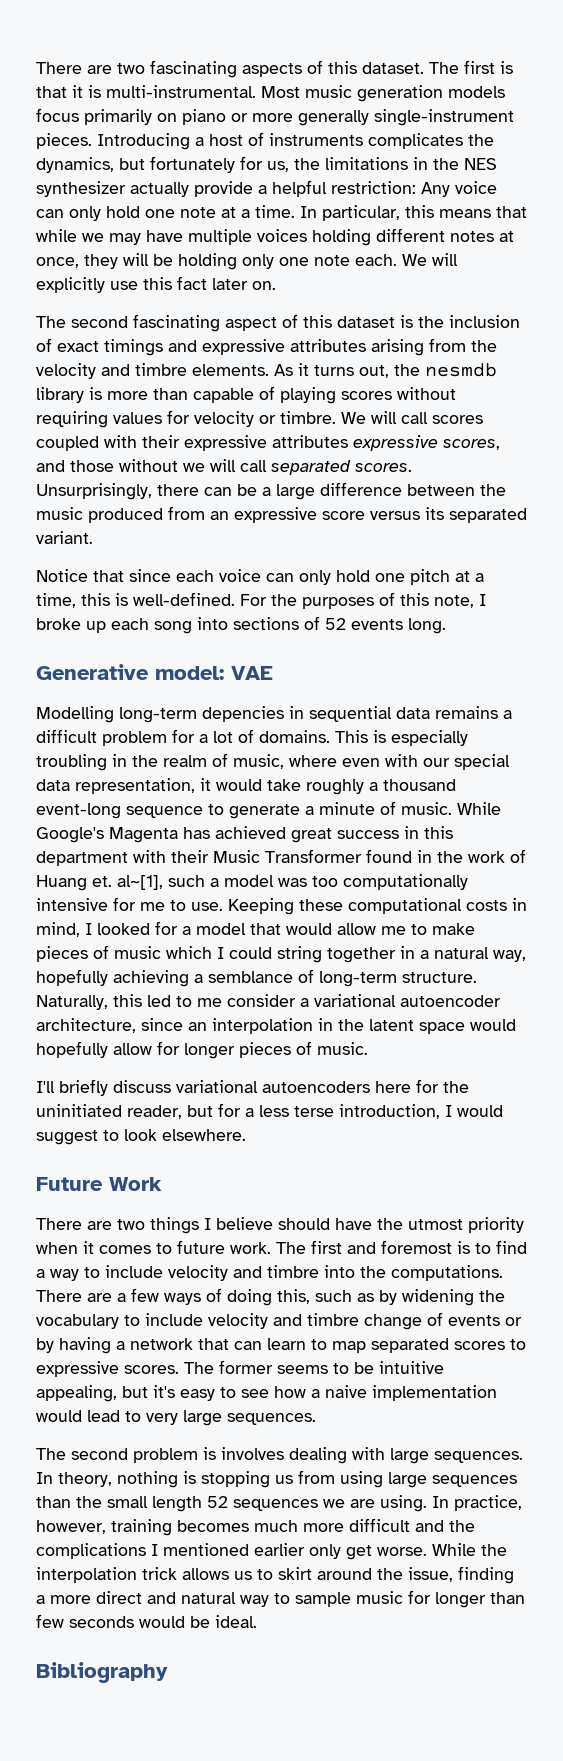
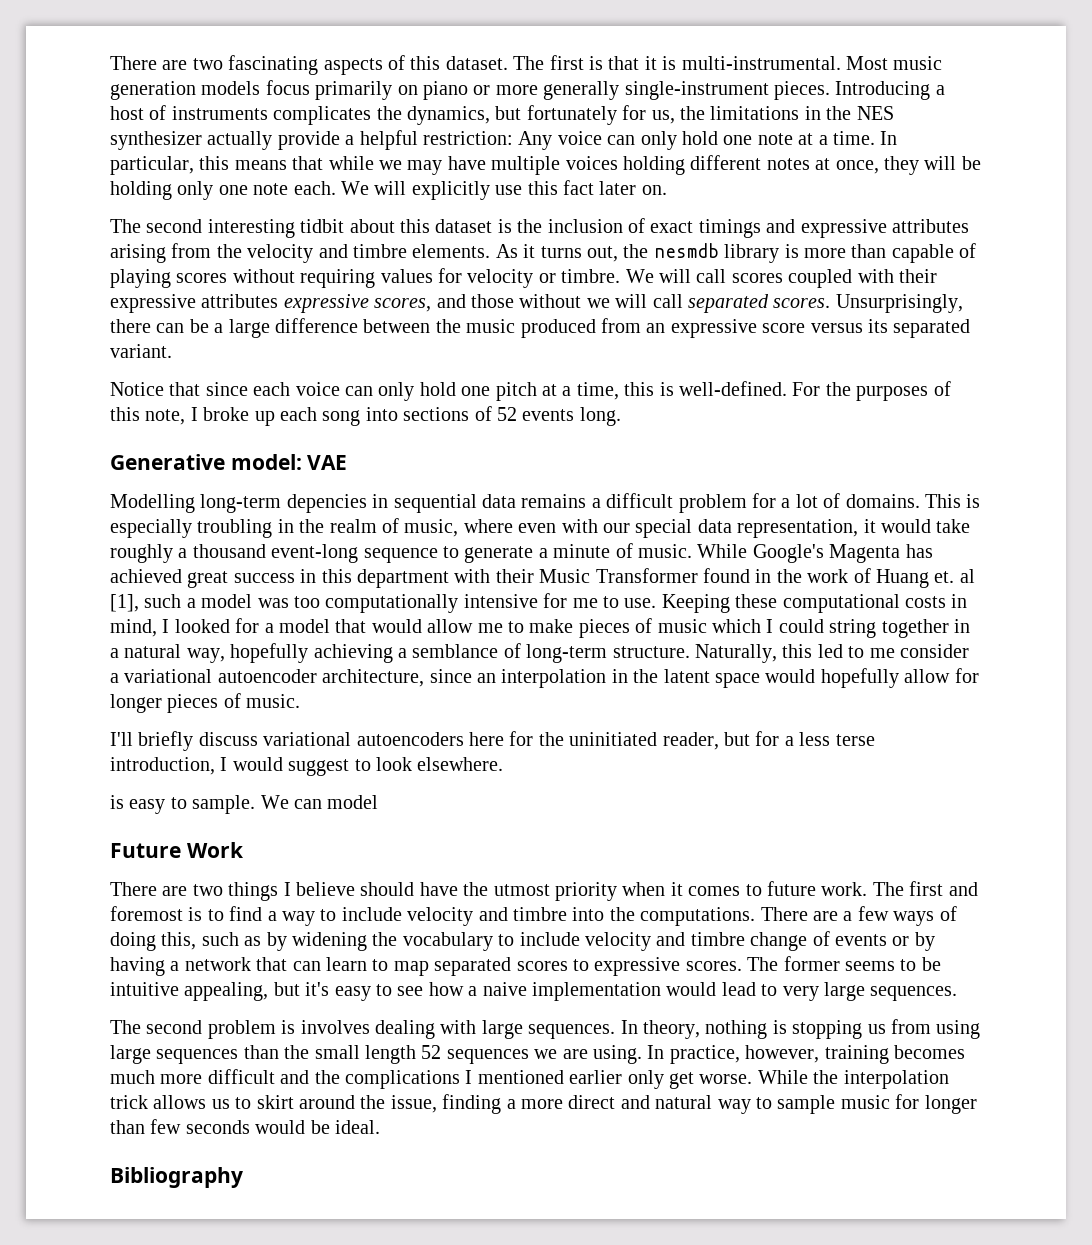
- The second fascinating aspect of this dataset is the inclusion of exact timings and expressive attributes arising from the velocity and timbre elements.
+ The second interesting tidbit about this dataset is the inclusion of exact timings and expressive attributes arising from the velocity and timbre elements.
- While Google's Magenta has achieved great success in this department with their Music Transformer found in the work of Huang et. al~[1], such a model was too computationally intensive for me to use.
+ While Google's Magenta has achieved great success in this department with their Music Transformer found in the work of Huang et. al [1], such a model was too computationally intensive for me to use.
+ is easy to sample. We can model

